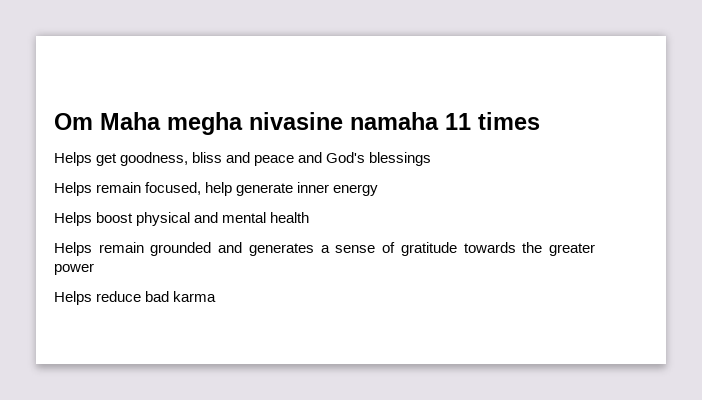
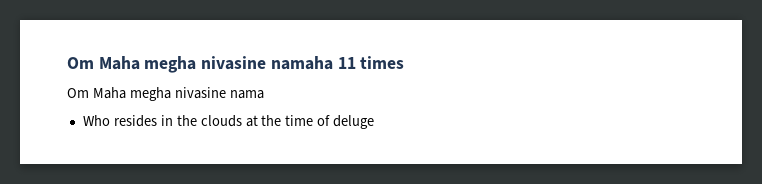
- Helps get goodness, bliss and peace and God's blessings
- Helps remain focused, help generate inner energy
- Helps boost physical and mental health
- Helps remain grounded and generates a sense of gratitude towards the greater power
- Helps reduce bad karma
+ Om Maha megha nivasine nama
+ Who resides in the clouds at the time of deluge

